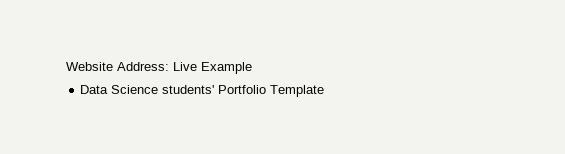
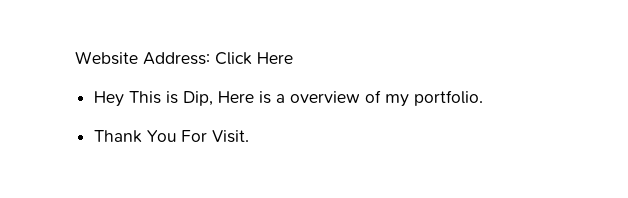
- Website Address: Live Example
- Data Science students' Portfolio Template
+ Website Address: Click Here
+ Hey This is Dip, Here is a overview of my portfolio.
+ Thank You For Visit.

